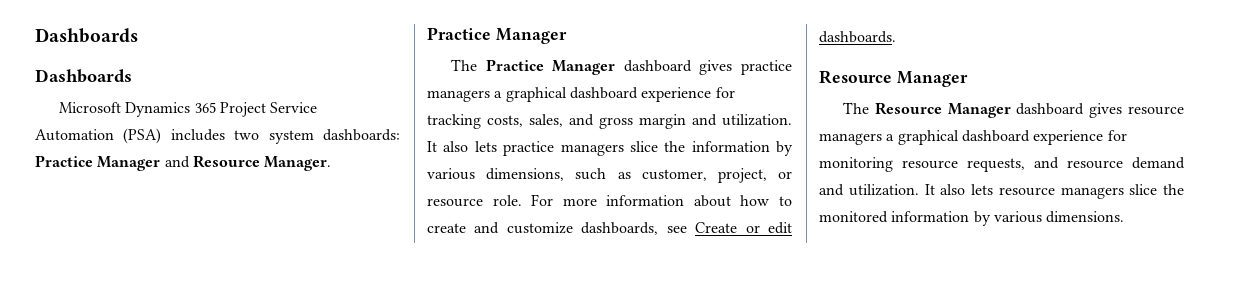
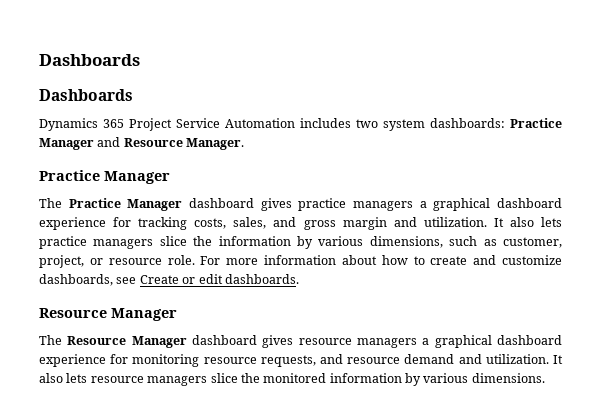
- Microsoft Dynamics 365 Project Service Automation (PSA) includes two system dashboards: Practice Manager and Resource Manager.
+ Dynamics 365 Project Service Automation includes two system dashboards: Practice Manager and Resource Manager.

